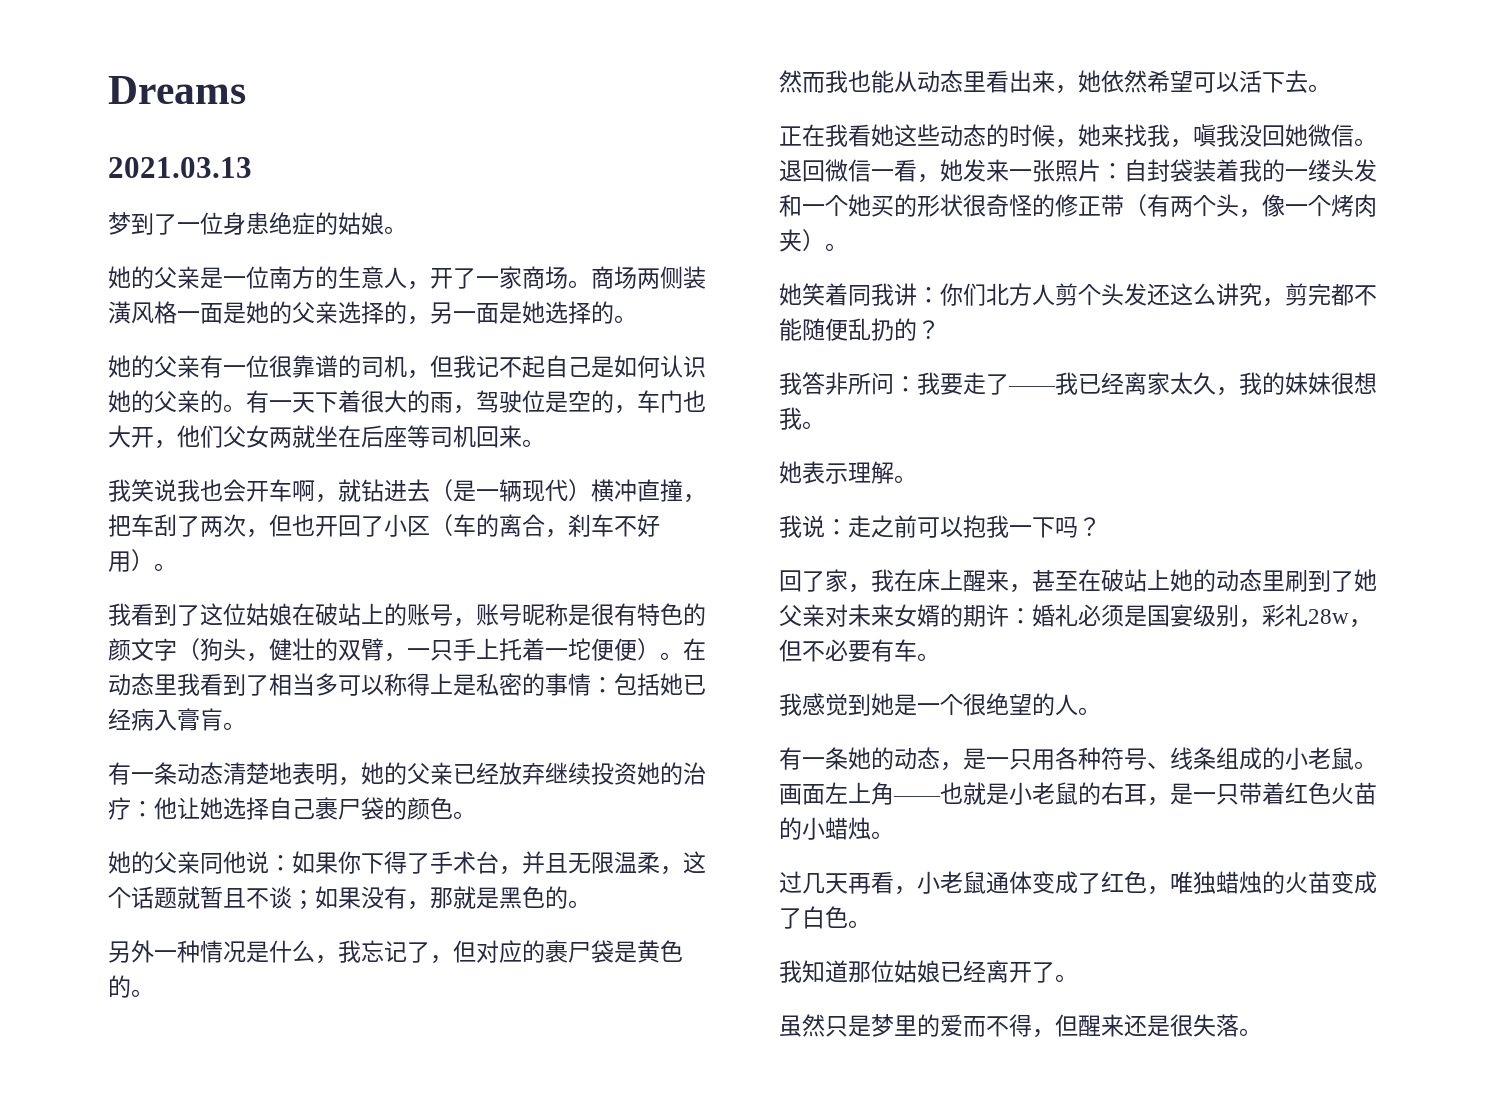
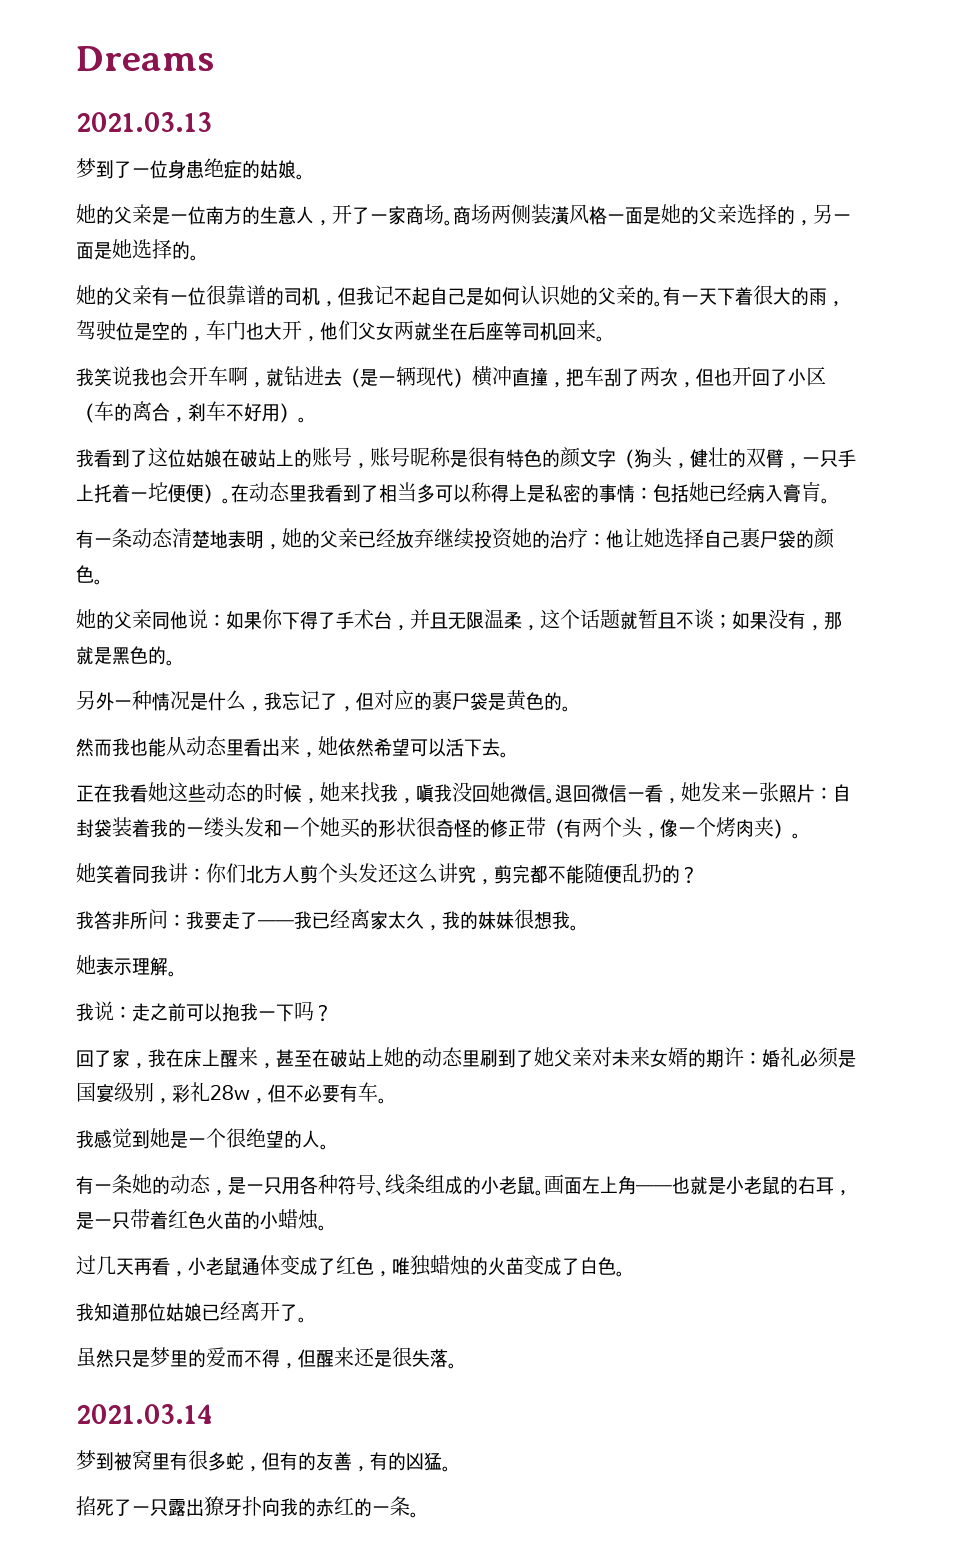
+ 2021.03.14
+ 梦到被窝里有很多蛇，但有的友善，有的凶猛。
+ 掐死了一只露出獠牙扑向我的赤红的一条。

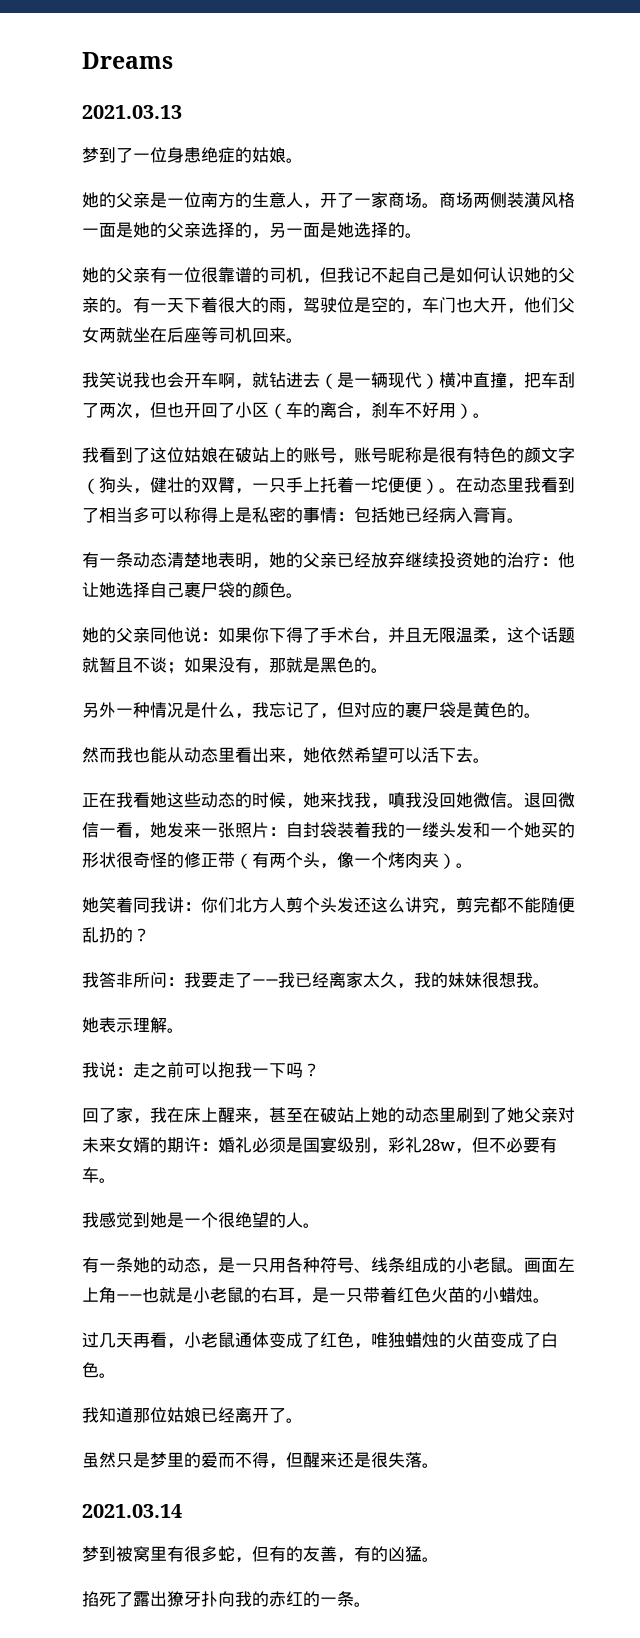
- 掐死了一只露出獠牙扑向我的赤红的一条。
+ 掐死了露出獠牙扑向我的赤红的一条。

